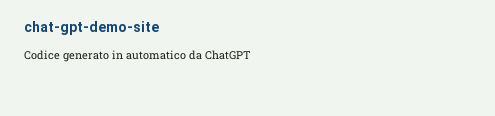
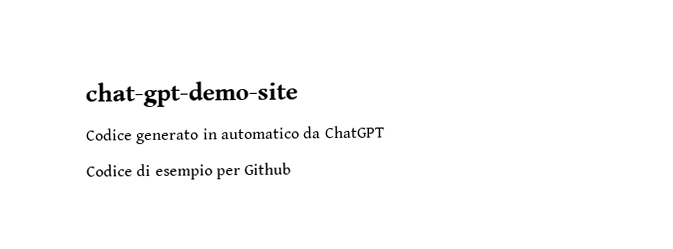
+ Codice di esempio per Github

